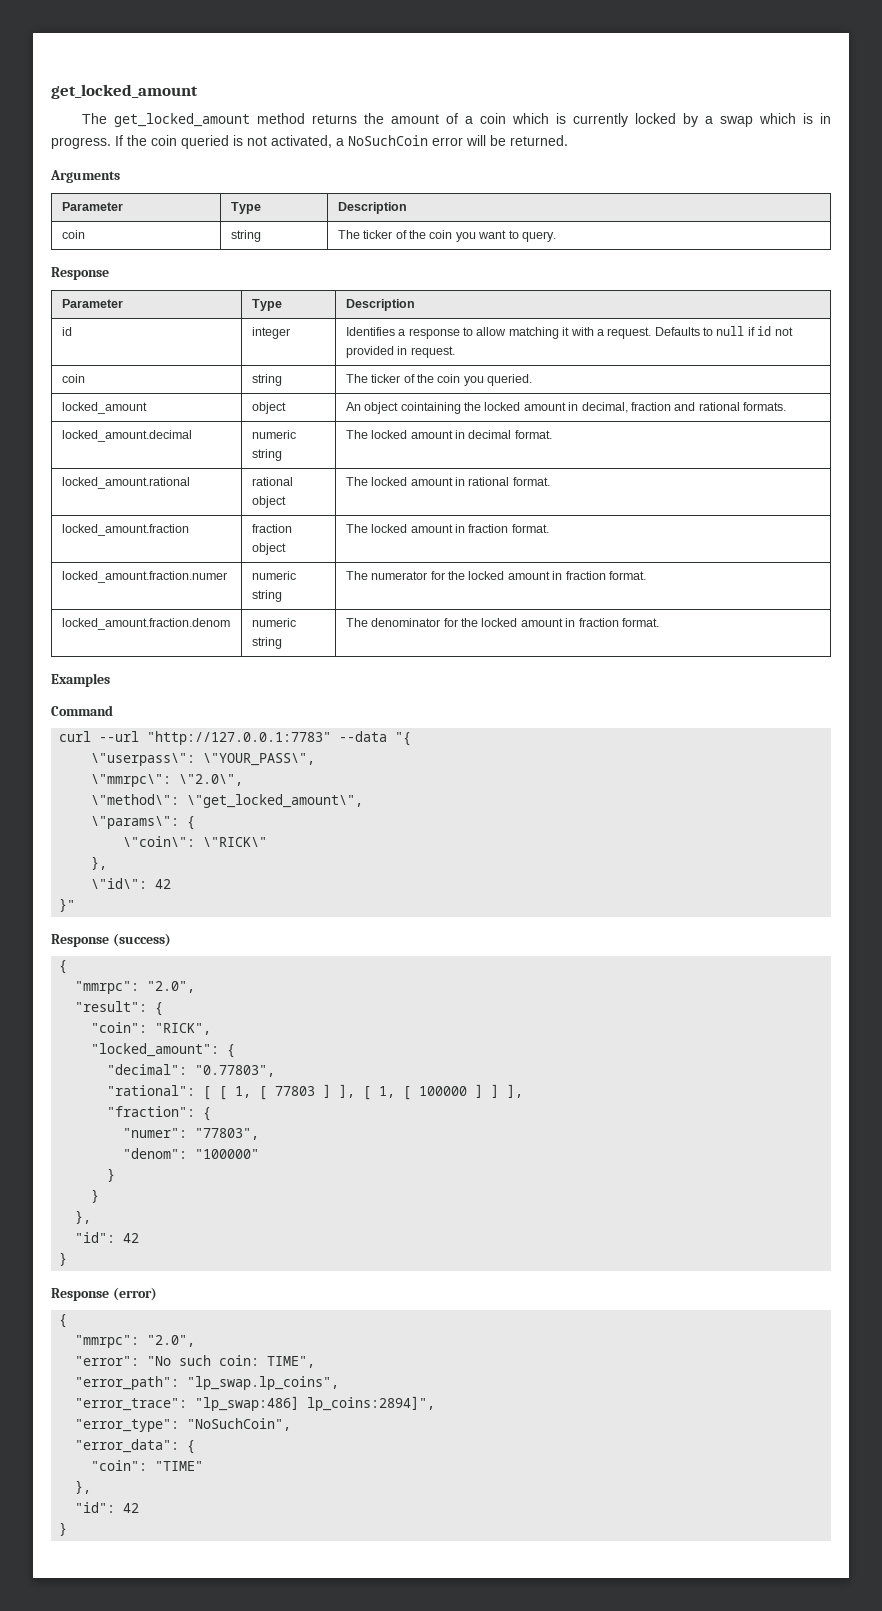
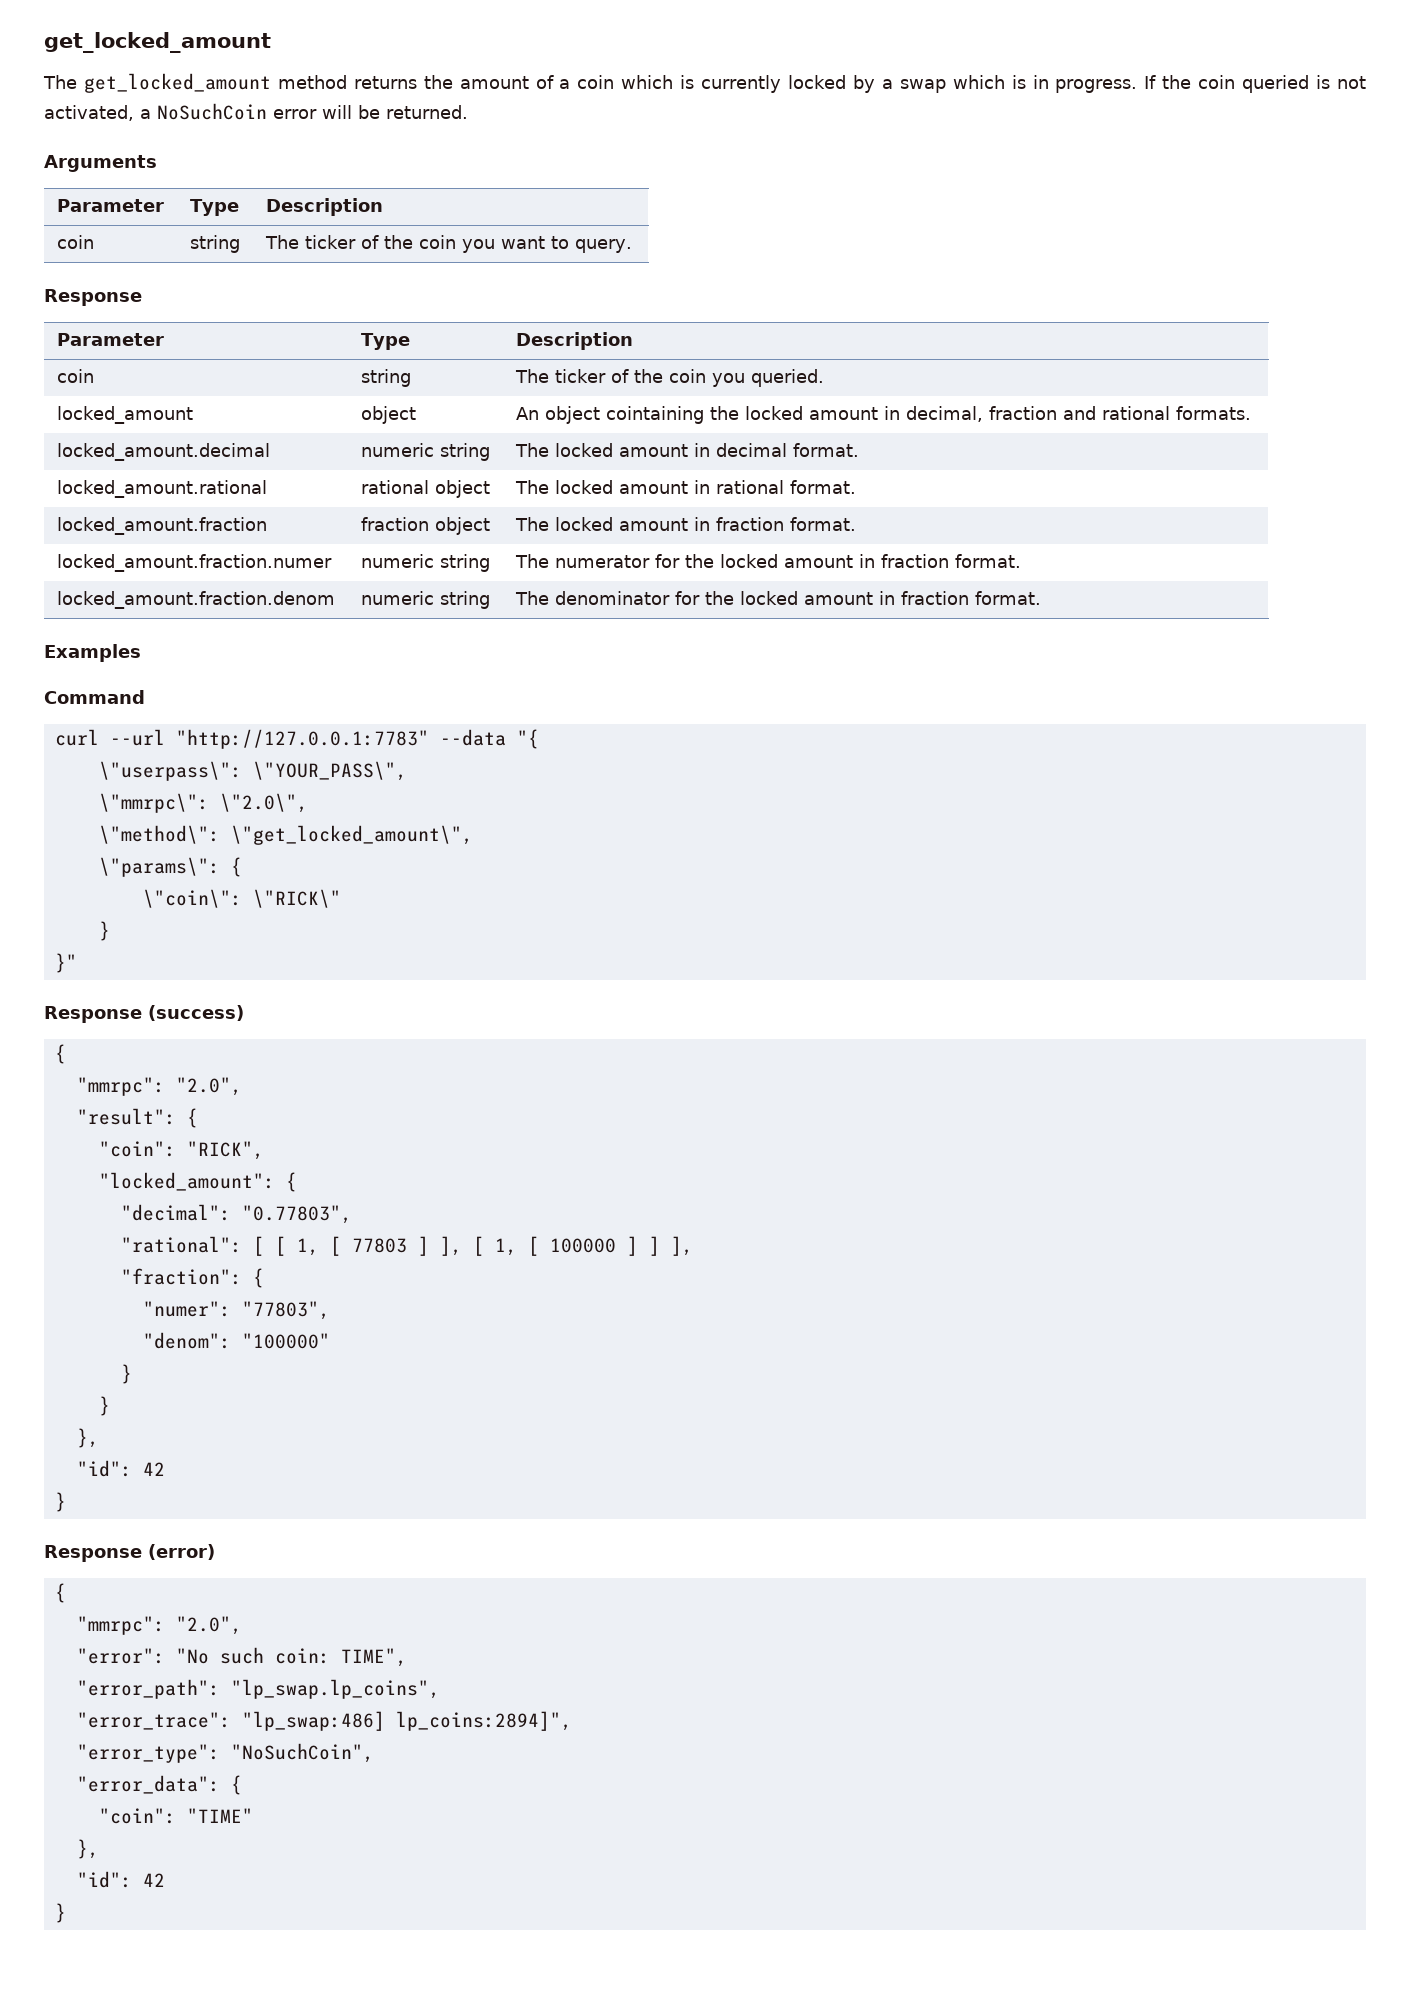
- id | integer | Identifies a response to allow matching it with a request. Defaults to null if id not provided in request.
  \"coin\": \"RICK\"
- },
- \"id\": 42
+ }

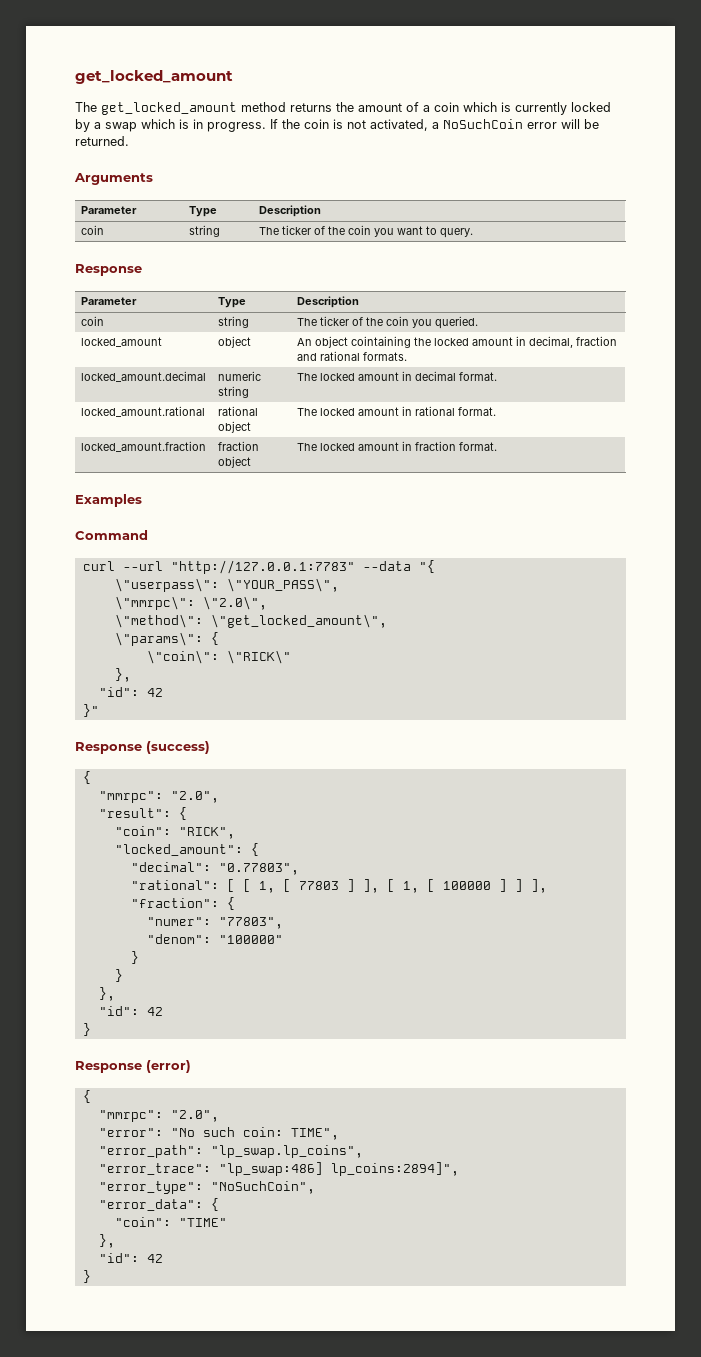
- If the coin queried is not activated, a NoSuchCoin error will be returned.
+ If the coin is not activated, a NoSuchCoin error will be returned.
- locked_amount.fraction.numer | numeric string | The numerator for the locked amount in fraction format.
- locked_amount.fraction.denom | numeric string | The denominator for the locked amount in fraction format.
  \"coin\": \"RICK\"
- }
+ },
+ "id": 42

